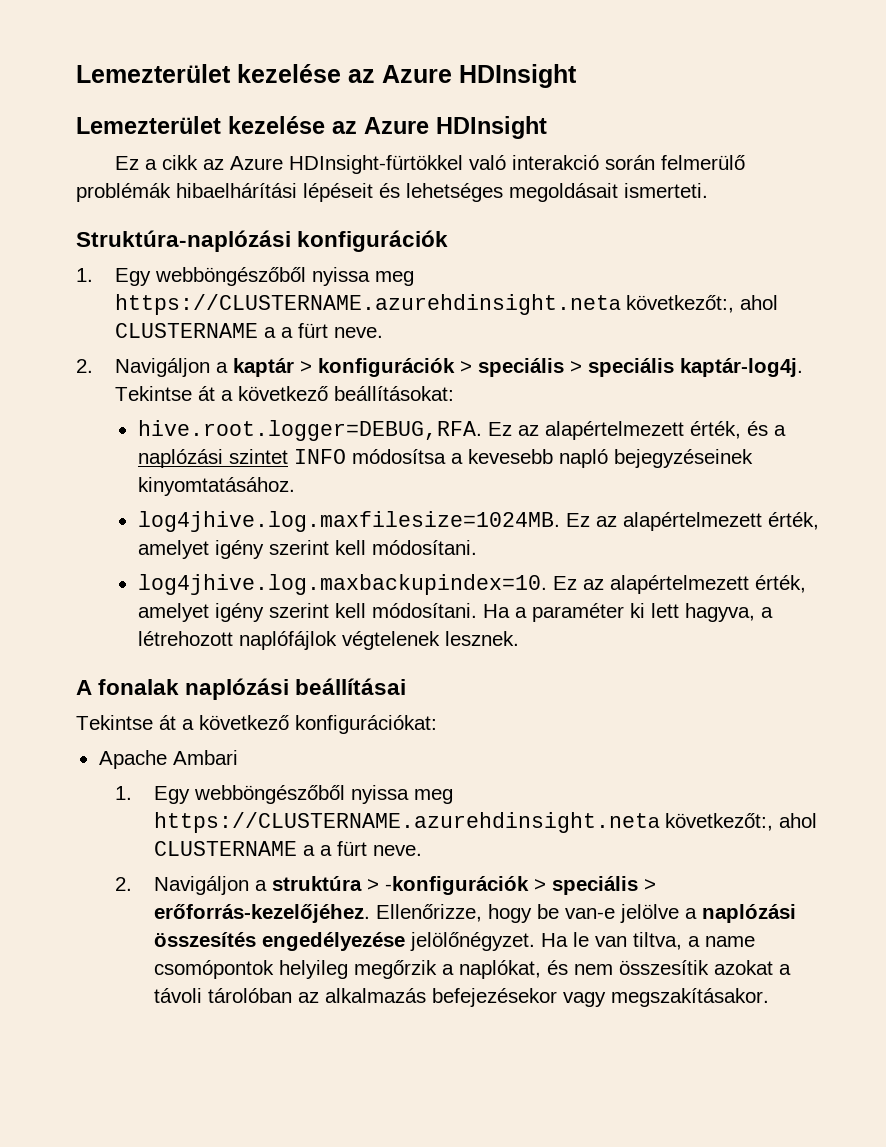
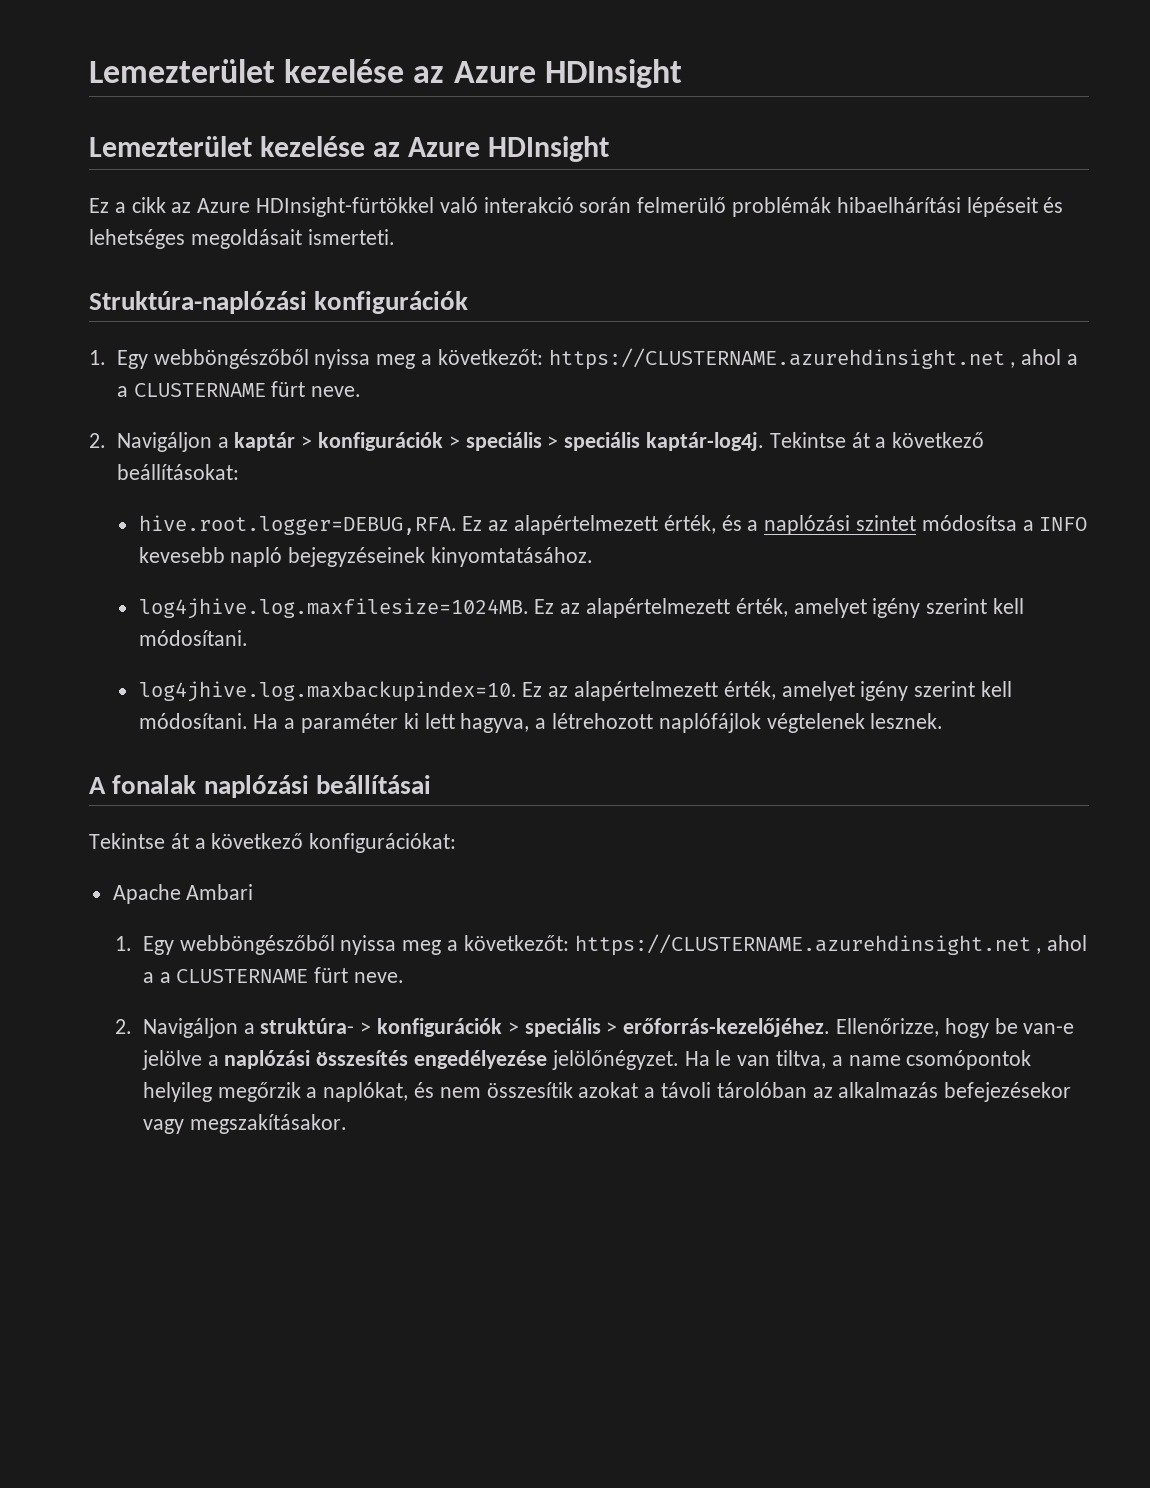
  Struktúra-naplózási konfigurációk
- 1. Egy webböngészőből nyissa meg https://CLUSTERNAME.azurehdinsight.neta következőt:, ahol CLUSTERNAME a a fürt neve.
+ 1. Egy webböngészőből nyissa meg a következőt: https://CLUSTERNAME.azurehdinsight.net , ahol a a CLUSTERNAME fürt neve.
- hive.root.logger=DEBUG,RFA. Ez az alapértelmezett érték, és a naplózási szintet INFO módosítsa a kevesebb napló bejegyzéseinek kinyomtatásához.
+ hive.root.logger=DEBUG,RFA. Ez az alapértelmezett érték, és a naplózási szintet módosítsa a INFO kevesebb napló bejegyzéseinek kinyomtatásához.
  Apache Ambari
- 1. Egy webböngészőből nyissa meg https://CLUSTERNAME.azurehdinsight.neta következőt:, ahol CLUSTERNAME a a fürt neve.
- 2. Navigáljon a struktúra > -konfigurációk > speciális > erőforrás-kezelőjéhez.
+ 1. Egy webböngészőből nyissa meg a következőt: https://CLUSTERNAME.azurehdinsight.net , ahol a a CLUSTERNAME fürt neve.
+ 2. Navigáljon a struktúra- > konfigurációk > speciális > erőforrás-kezelőjéhez.

